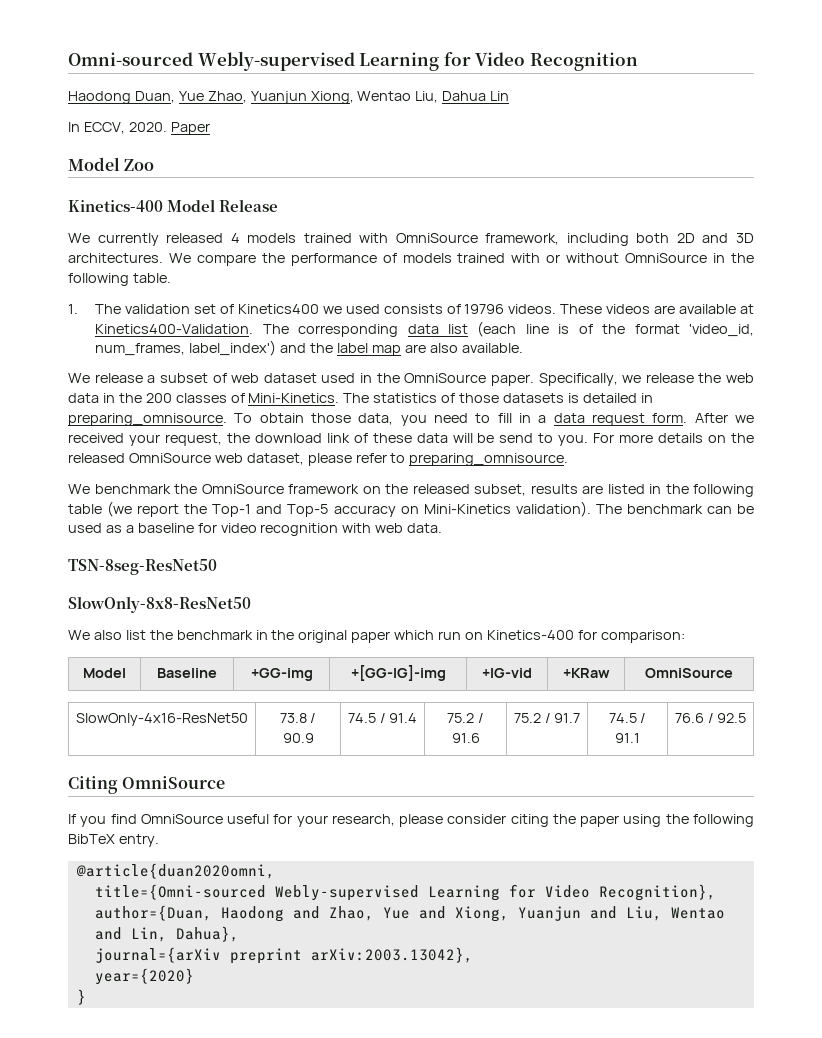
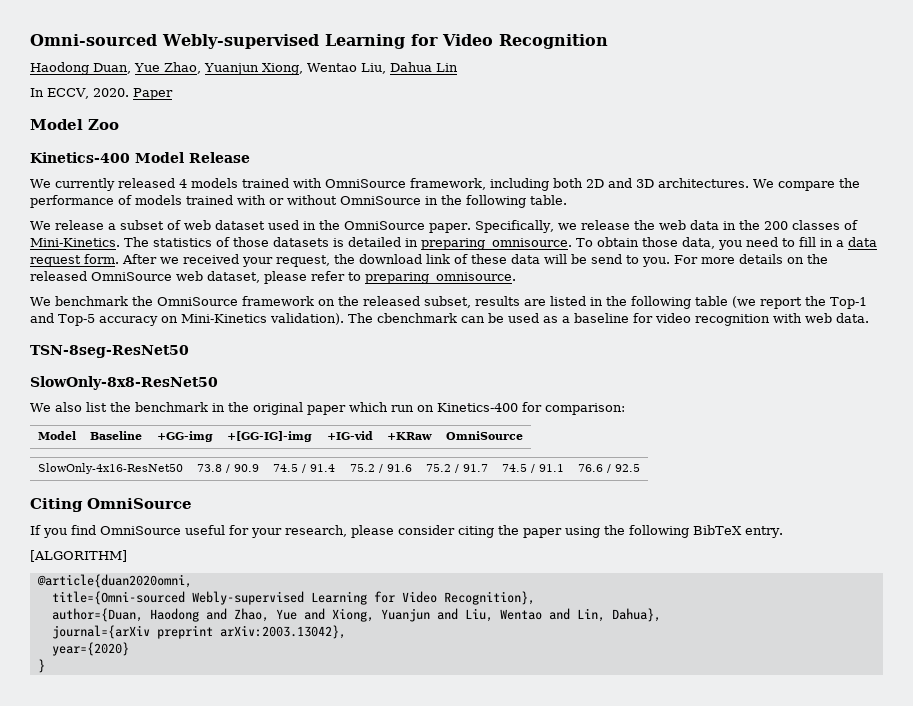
- 1. The validation set of Kinetics400 we used consists of 19796 videos. These videos are available at Kinetics400-Validation. The corresponding data list (each line is of the format 'video_id, num_frames, label_index') and the label map are also available.
- The benchmark can be used as a baseline for video recognition with web data.
+ The cbenchmark can be used as a baseline for video recognition with web data.
+ [ALGORITHM]

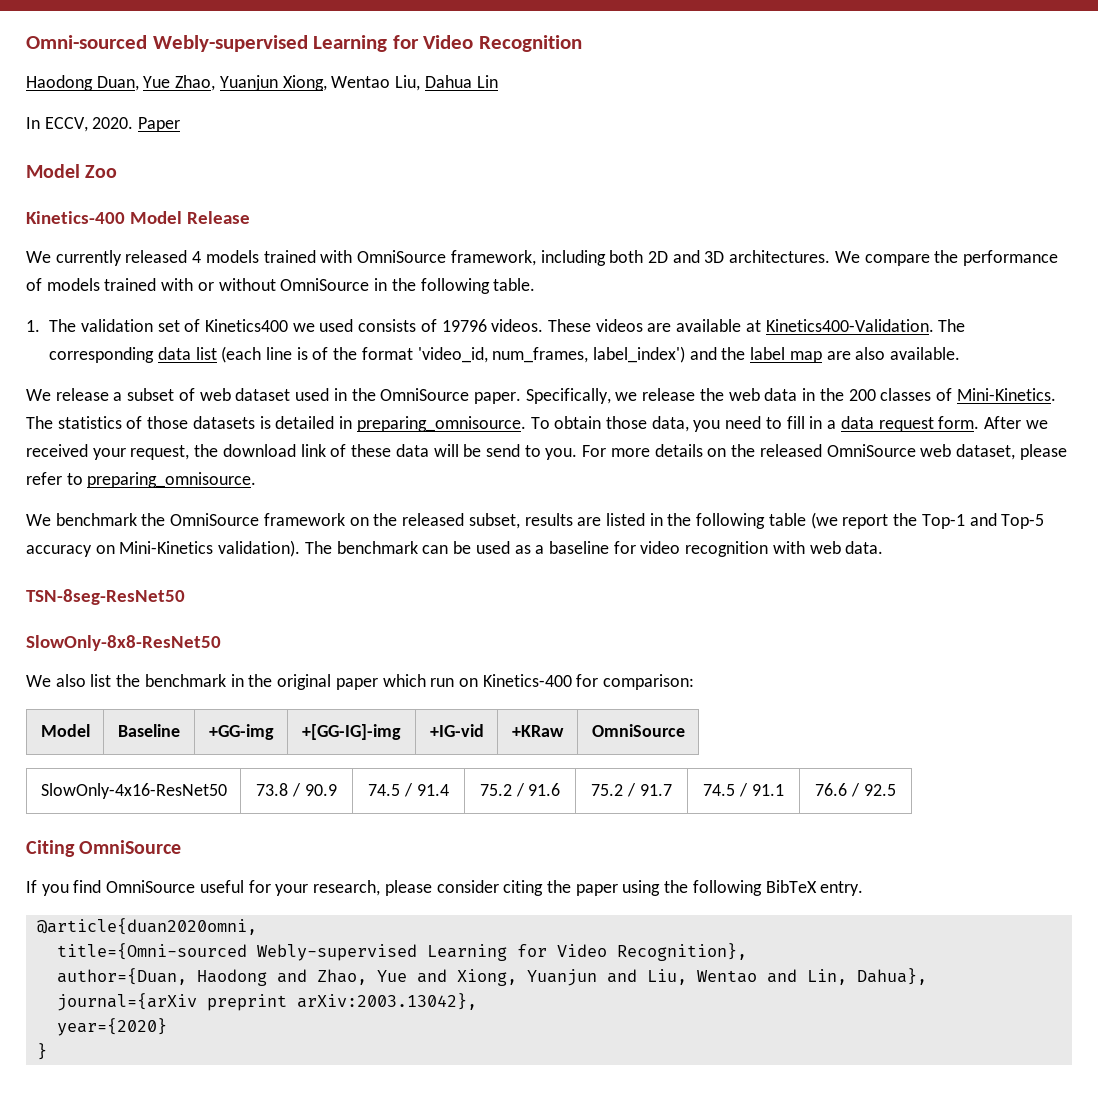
+ 1. The validation set of Kinetics400 we used consists of 19796 videos. These videos are available at Kinetics400-Validation. The corresponding data list (each line is of the format 'video_id, num_frames, label_index') and the label map are also available.
- The cbenchmark can be used as a baseline for video recognition with web data.
+ The benchmark can be used as a baseline for video recognition with web data.
- [ALGORITHM]

